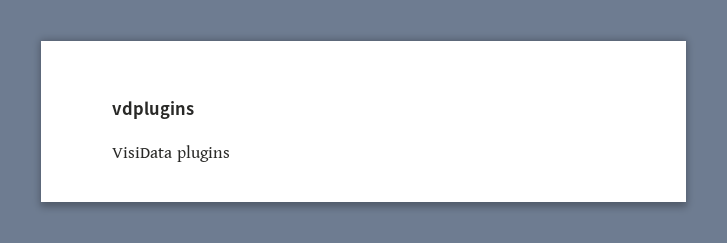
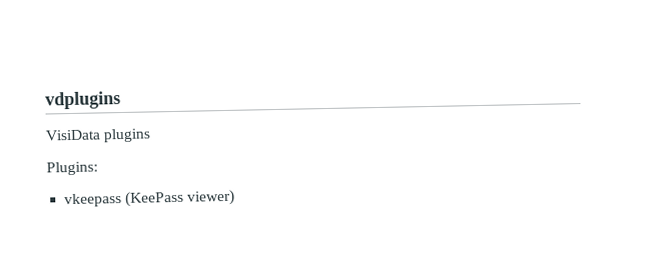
+ Plugins:
+ vkeepass (KeePass viewer)

